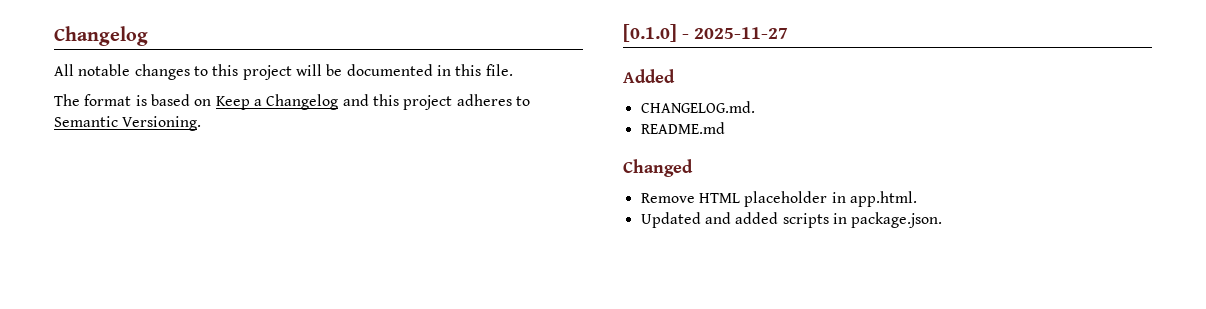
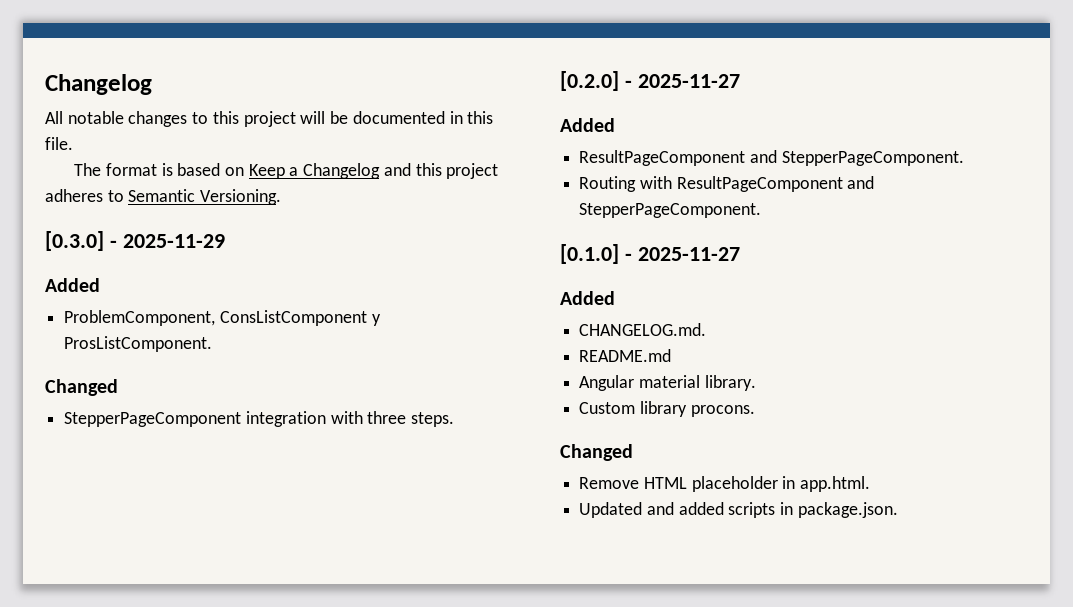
+ [0.3.0] - 2025-11-29
+ Added
+ ProblemComponent, ConsListComponent y ProsListComponent.
+ Changed
+ StepperPageComponent integration with three steps.
+ [0.2.0] - 2025-11-27
+ Added
+ ResultPageComponent and StepperPageComponent.
+ Routing with ResultPageComponent and StepperPageComponent.
+ Angular material library.
+ Custom library procons.

